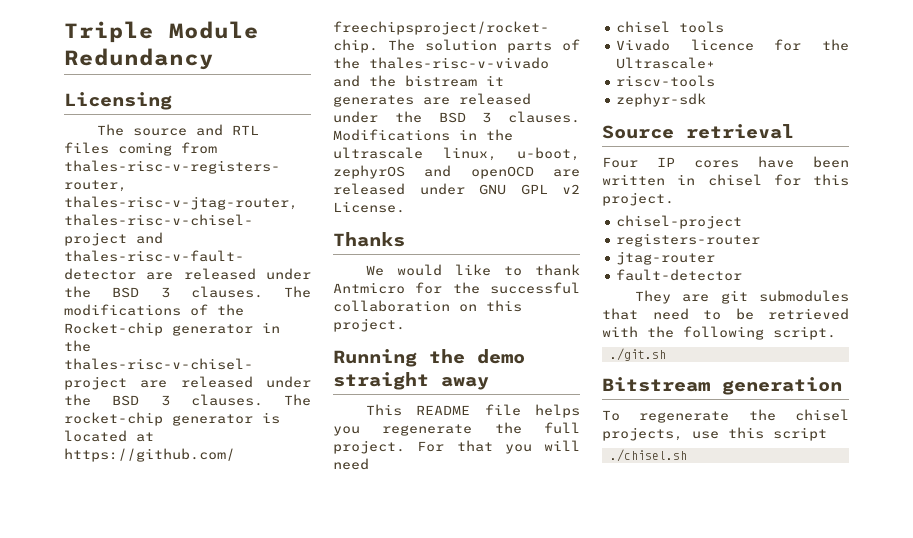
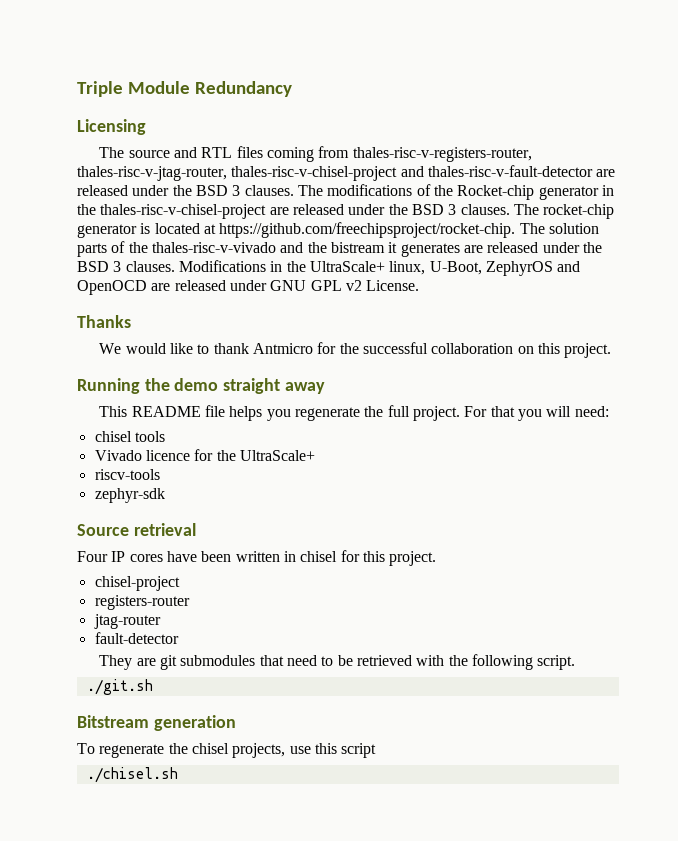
- Modifications in the ultrascale linux, u-boot, zephyrOS and openOCD are released under GNU GPL v2 License.
+ Modifications in the UltraScale+ linux, U-Boot, ZephyrOS and OpenOCD are released under GNU GPL v2 License.
- For that you will need
+ For that you will need:
- Vivado licence for the Ultrascale+
+ Vivado licence for the UltraScale+

